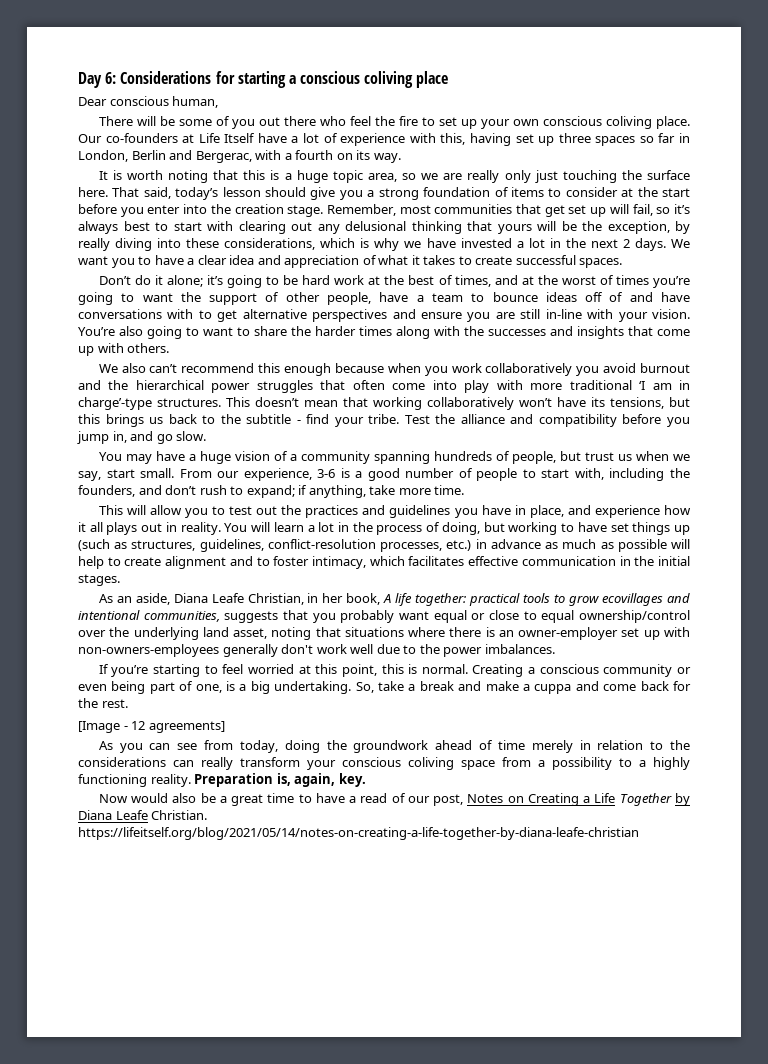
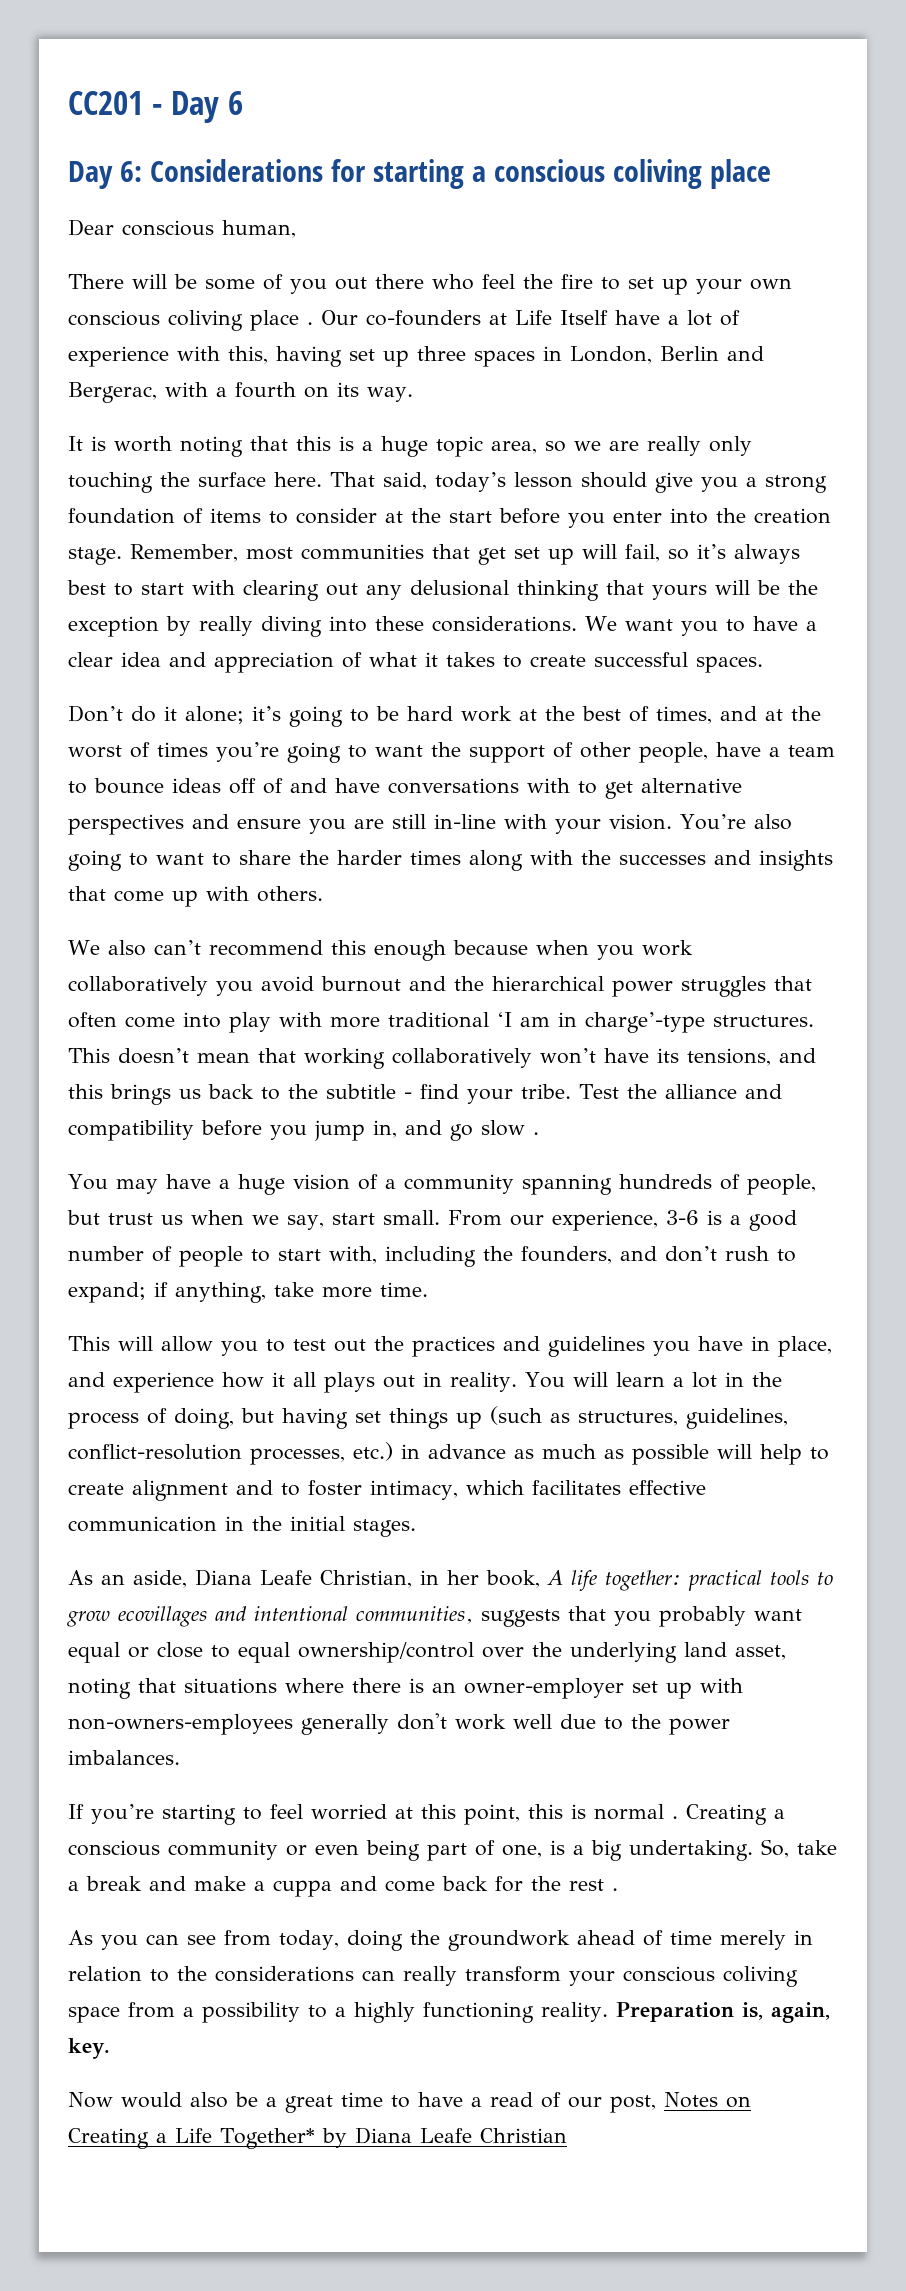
+ CC201 - Day 6
- There will be some of you out there who feel the fire to set up your own conscious coliving place.
+ There will be some of you out there who feel the fire to set up your own conscious coliving place .
- Our co-founders at Life Itself have a lot of experience with this, having set up three spaces so far in London, Berlin and Bergerac, with a fourth on its way.
+ Our co-founders at Life Itself have a lot of experience with this, having set up three spaces in London, Berlin and Bergerac, with a fourth on its way.
- It is worth noting that this is a huge topic area, so we are really only just touching the surface here.
+ It is worth noting that this is a huge topic area, so we are really only touching the surface here.
- Remember, most communities that get set up will fail, so it’s always best to start with clearing out any delusional thinking that yours will be the exception, by really diving into these considerations, which is why we have invested a lot in the next 2 days.
+ Remember, most communities that get set up will fail, so it’s always best to start with clearing out any delusional thinking that yours will be the exception by really diving into these considerations.
- This doesn’t mean that working collaboratively won’t have its tensions, but this brings us back to the subtitle - find your tribe.
+ This doesn’t mean that working collaboratively won’t have its tensions, and this brings us back to the subtitle - find your tribe.
- Test the alliance and compatibility before you jump in, and go slow.
+ Test the alliance and compatibility before you jump in, and go slow .
- You will learn a lot in the process of doing, but working to have set things up (such as structures, guidelines, conflict-resolution processes, etc.) in advance as much as possible will help to create alignment and to foster intimacy, which facilitates effective communication in the initial stages.
+ You will learn a lot in the process of doing, but having set things up (such as structures, guidelines, conflict-resolution processes, etc.) in advance as much as possible will help to create alignment and to foster intimacy, which facilitates effective communication in the initial stages.
- If you’re starting to feel worried at this point, this is normal.
+ If you’re starting to feel worried at this point, this is normal .
- So, take a break and make a cuppa and come back for the rest.
- [Image - 12 agreements]
+ So, take a break and make a cuppa and come back for the rest .
- Now would also be a great time to have a read of our post, Notes on Creating a Life Together by Diana Leafe Christian. https://lifeitself.org/blog/2021/05/14/notes-on-creating-a-life-together-by-diana-leafe-christian
+ Now would also be a great time to have a read of our post, Notes on Creating a Life Together* by Diana Leafe Christian

